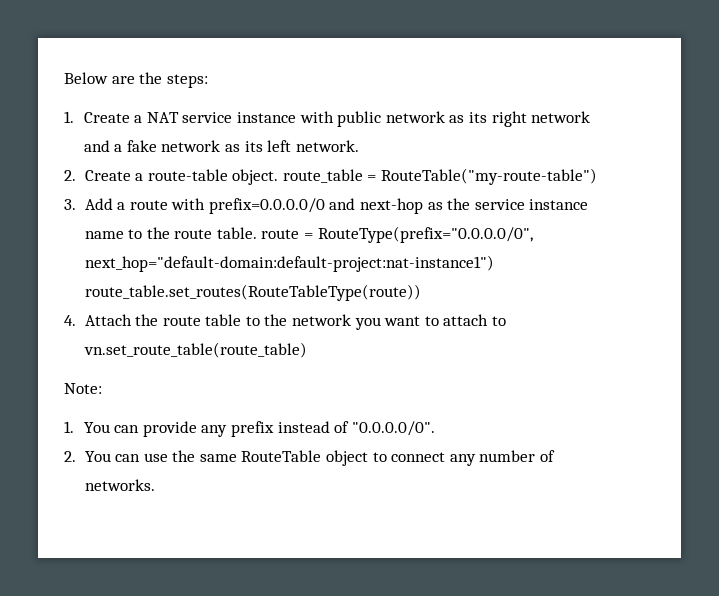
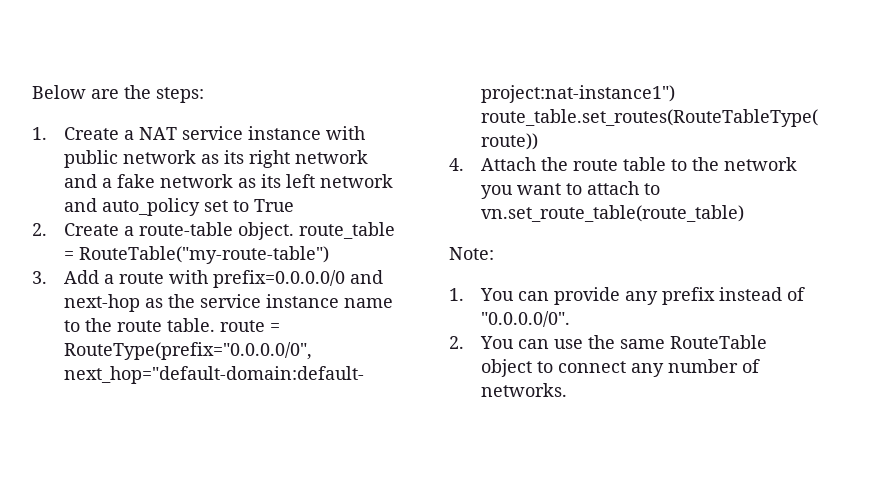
- 1. Create a NAT service instance with public network as its right network and a fake network as its left network.
+ 1. Create a NAT service instance with public network as its right network and a fake network as its left network and auto_policy set to True

